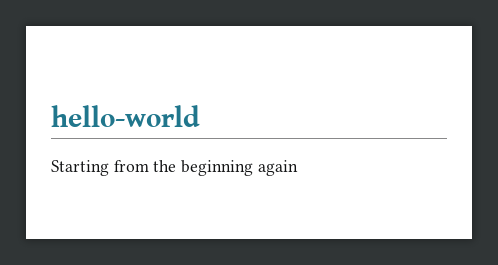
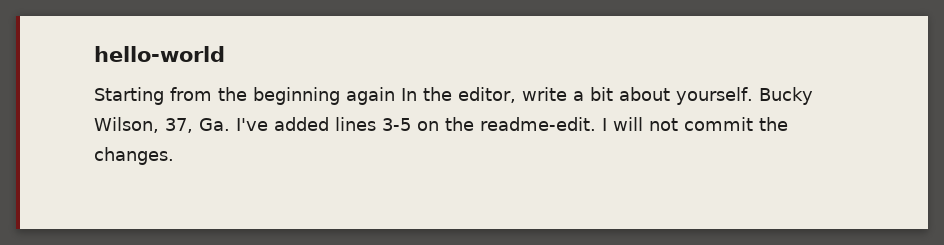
- Starting from the beginning again
+ Starting from the beginning again In the editor, write a bit about yourself. Bucky Wilson, 37, Ga. I've added lines 3-5 on the readme-edit. I will not commit the changes.

